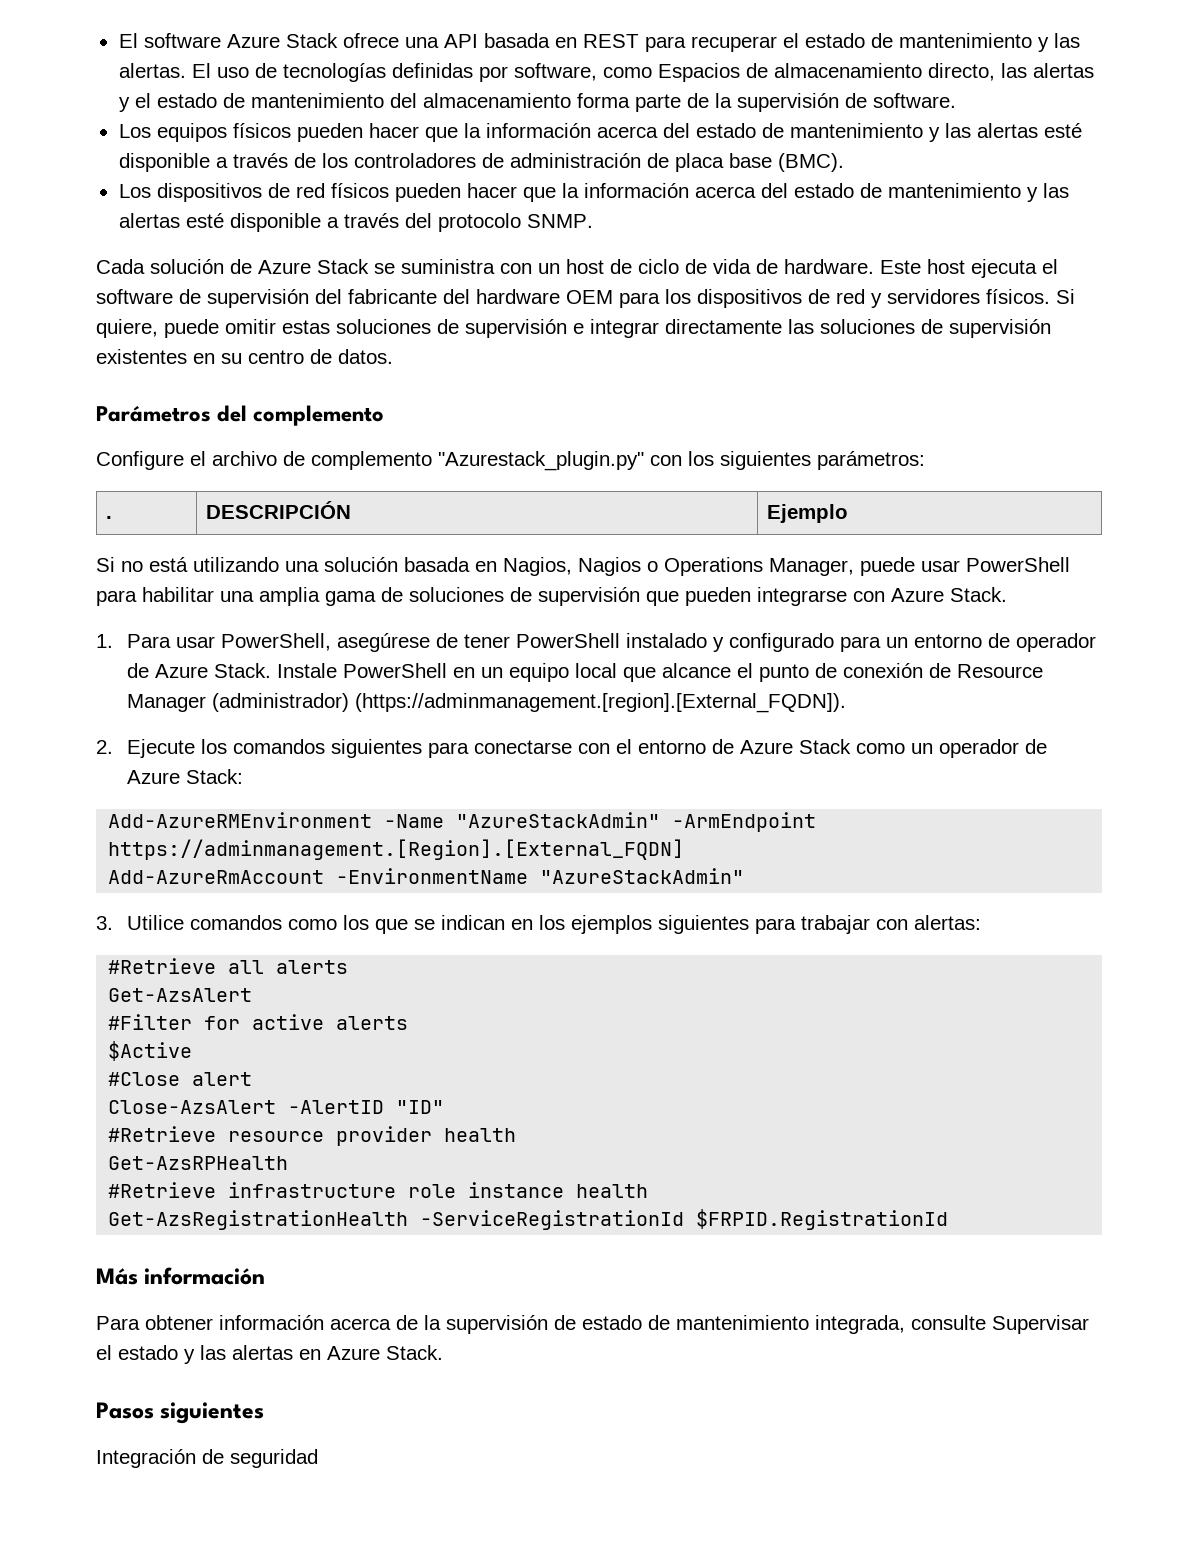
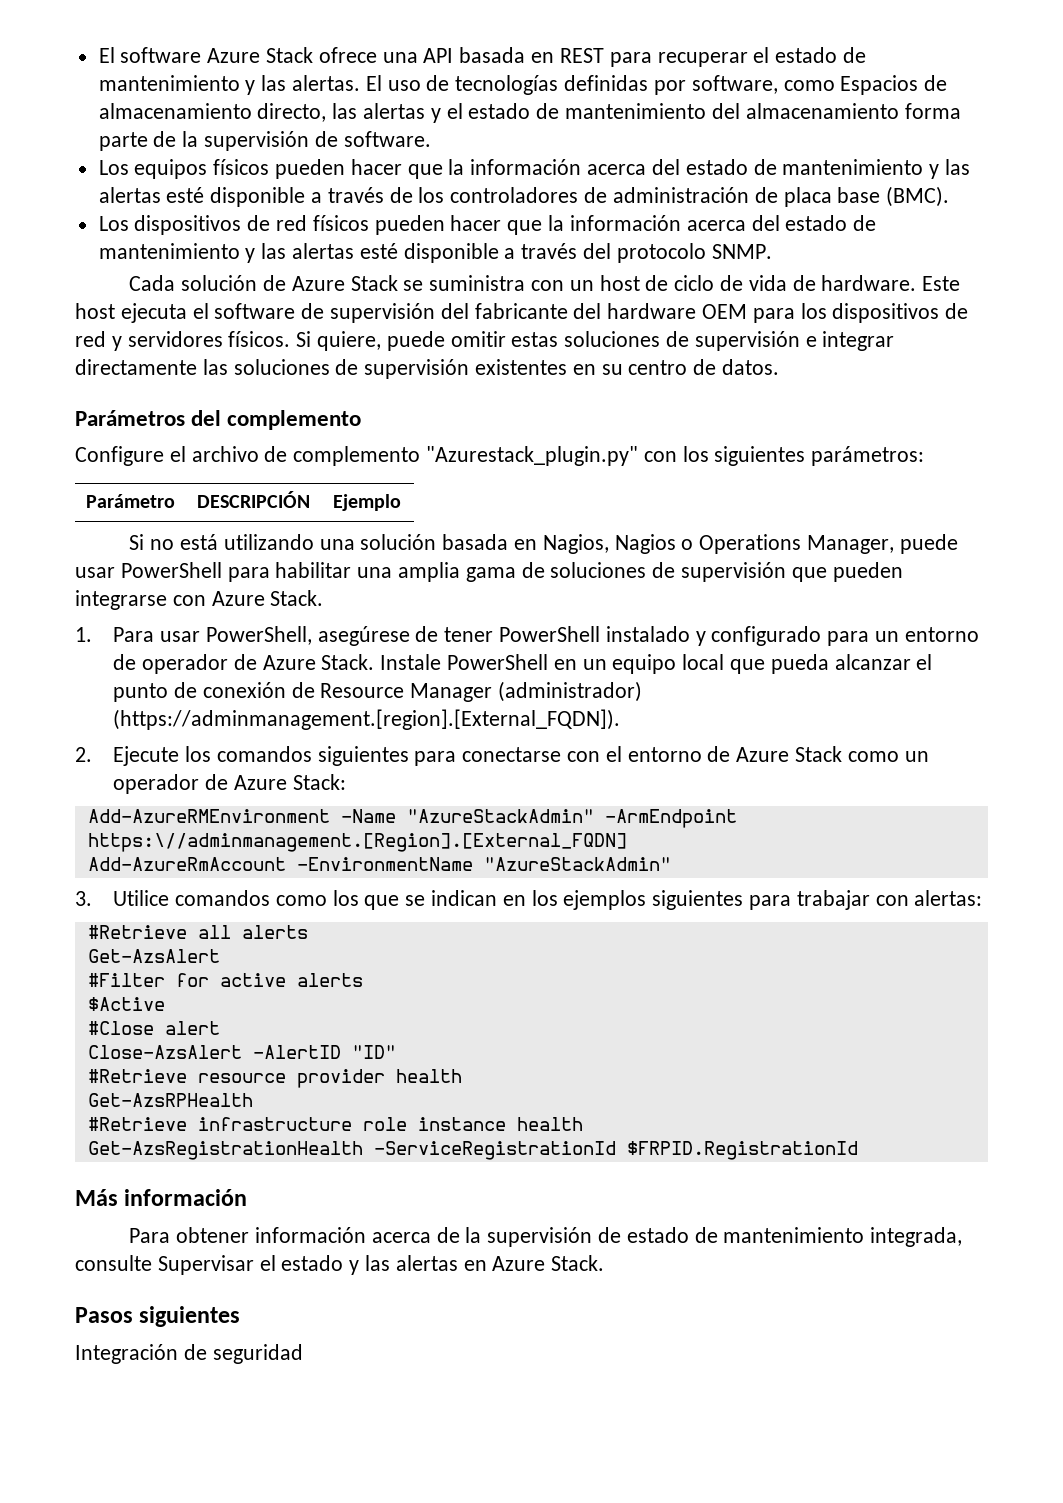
- . | DESCRIPCIÓN | Ejemplo
+ Parámetro | DESCRIPCIÓN | Ejemplo
- Instale PowerShell en un equipo local que alcance el punto de conexión de Resource Manager (administrador) (https://adminmanagement.[region].[External_FQDN]).
+ Instale PowerShell en un equipo local que pueda alcanzar el punto de conexión de Resource Manager (administrador) (https://adminmanagement.[region].[External_FQDN]).
- Add-AzureRMEnvironment -Name "AzureStackAdmin" -ArmEndpoint https://adminmanagement.[Region].[External_FQDN]
+ Add-AzureRMEnvironment -Name "AzureStackAdmin" -ArmEndpoint https:\//adminmanagement.[Region].[External_FQDN]

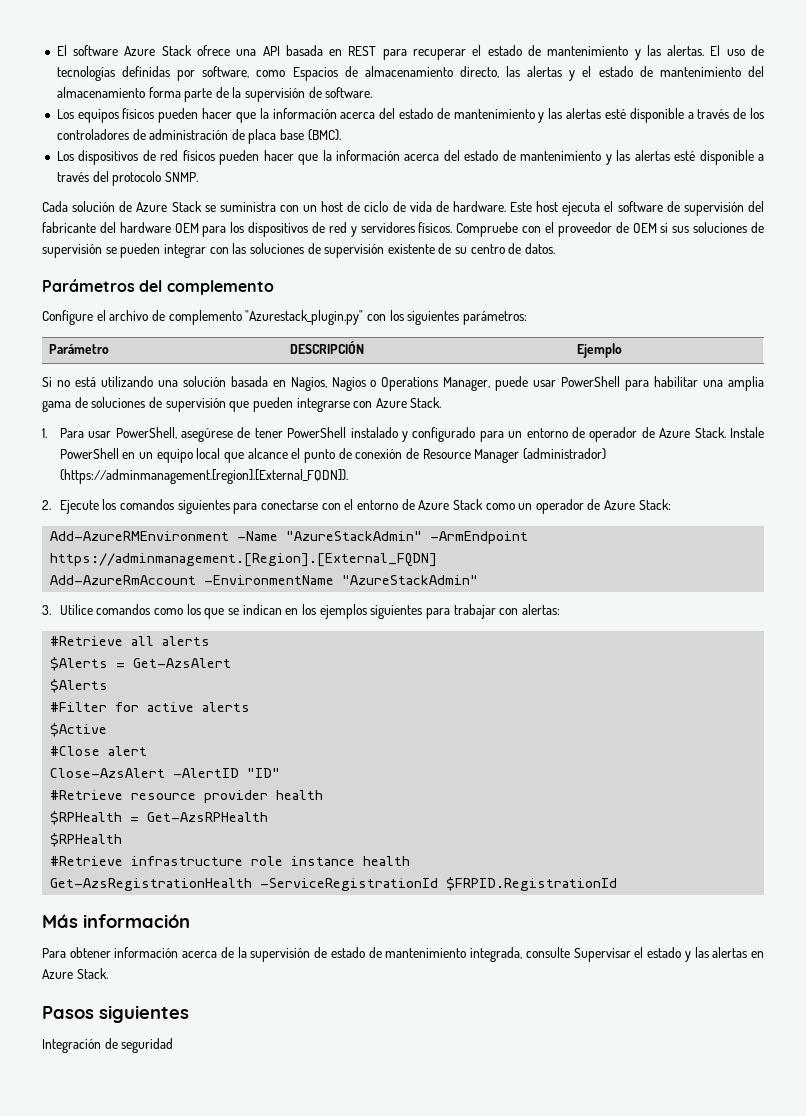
- Si quiere, puede omitir estas soluciones de supervisión e integrar directamente las soluciones de supervisión existentes en su centro de datos.
+ Compruebe con el proveedor de OEM si sus soluciones de supervisión se pueden integrar con las soluciones de supervisión existente de su centro de datos.
- Instale PowerShell en un equipo local que pueda alcanzar el punto de conexión de Resource Manager (administrador) (https://adminmanagement.[region].[External_FQDN]).
+ Instale PowerShell en un equipo local que alcance el punto de conexión de Resource Manager (administrador) (https://adminmanagement.[region].[External_FQDN]).
- Add-AzureRMEnvironment -Name "AzureStackAdmin" -ArmEndpoint https:\//adminmanagement.[Region].[External_FQDN]
+ Add-AzureRMEnvironment -Name "AzureStackAdmin" -ArmEndpoint https://adminmanagement.[Region].[External_FQDN]
- Get-AzsAlert
+ $Alerts = Get-AzsAlert
+ $Alerts
- Get-AzsRPHealth
+ $RPHealth = Get-AzsRPHealth
+ $RPHealth

